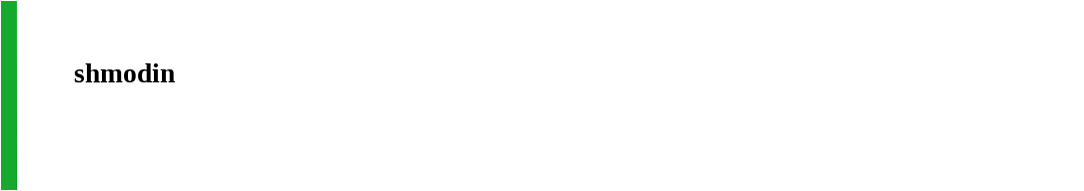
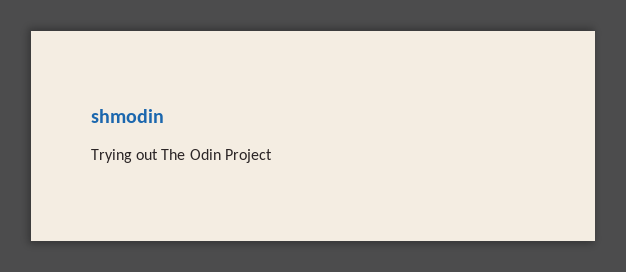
+ Trying out The Odin Project

